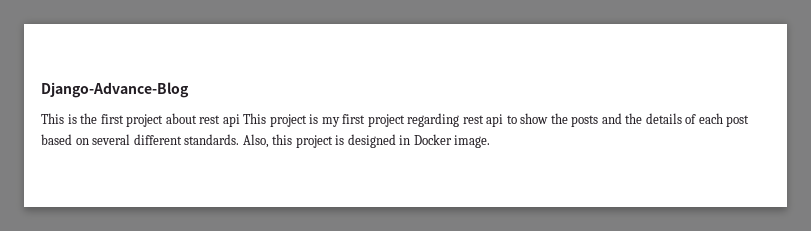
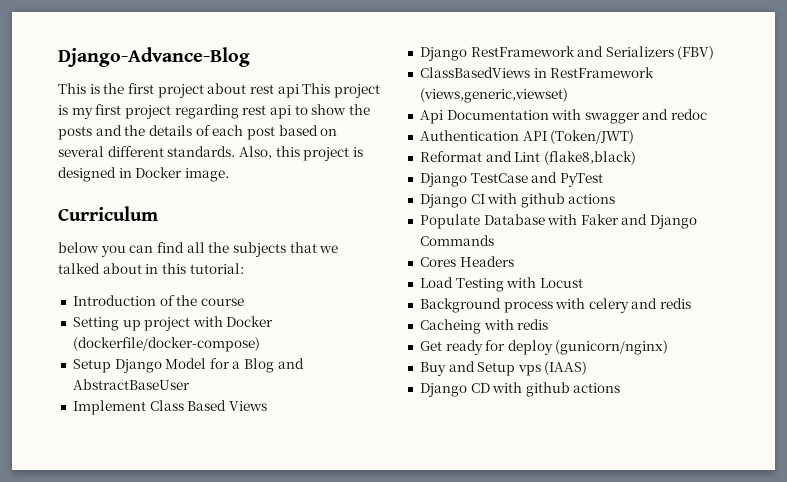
+ Curriculum
+ below you can find all the subjects that we talked about in this tutorial:
+ Introduction of the course
+ Setting up project with Docker (dockerfile/docker-compose)
+ Setup Django Model for a Blog and AbstractBaseUser
+ Implement Class Based Views
+ Django RestFramework and Serializers (FBV)
+ ClassBasedViews in RestFramework (views,generic,viewset)
+ Api Documentation with swagger and redoc
+ Authentication API (Token/JWT)
+ Reformat and Lint (flake8,black)
+ Django TestCase and PyTest
+ Django CI with github actions
+ Populate Database with Faker and Django Commands
+ Cores Headers
+ Load Testing with Locust
+ Background process with celery and redis
+ Cacheing with redis
+ Get ready for deploy (gunicorn/nginx)
+ Buy and Setup vps (IAAS)
+ Django CD with github actions

